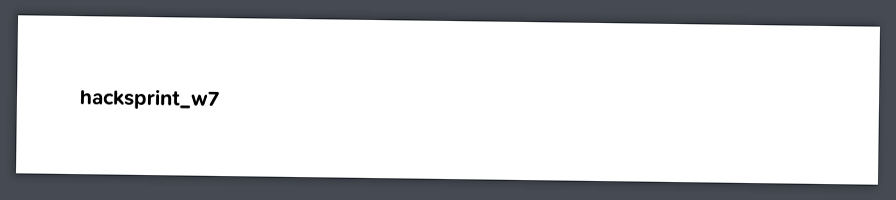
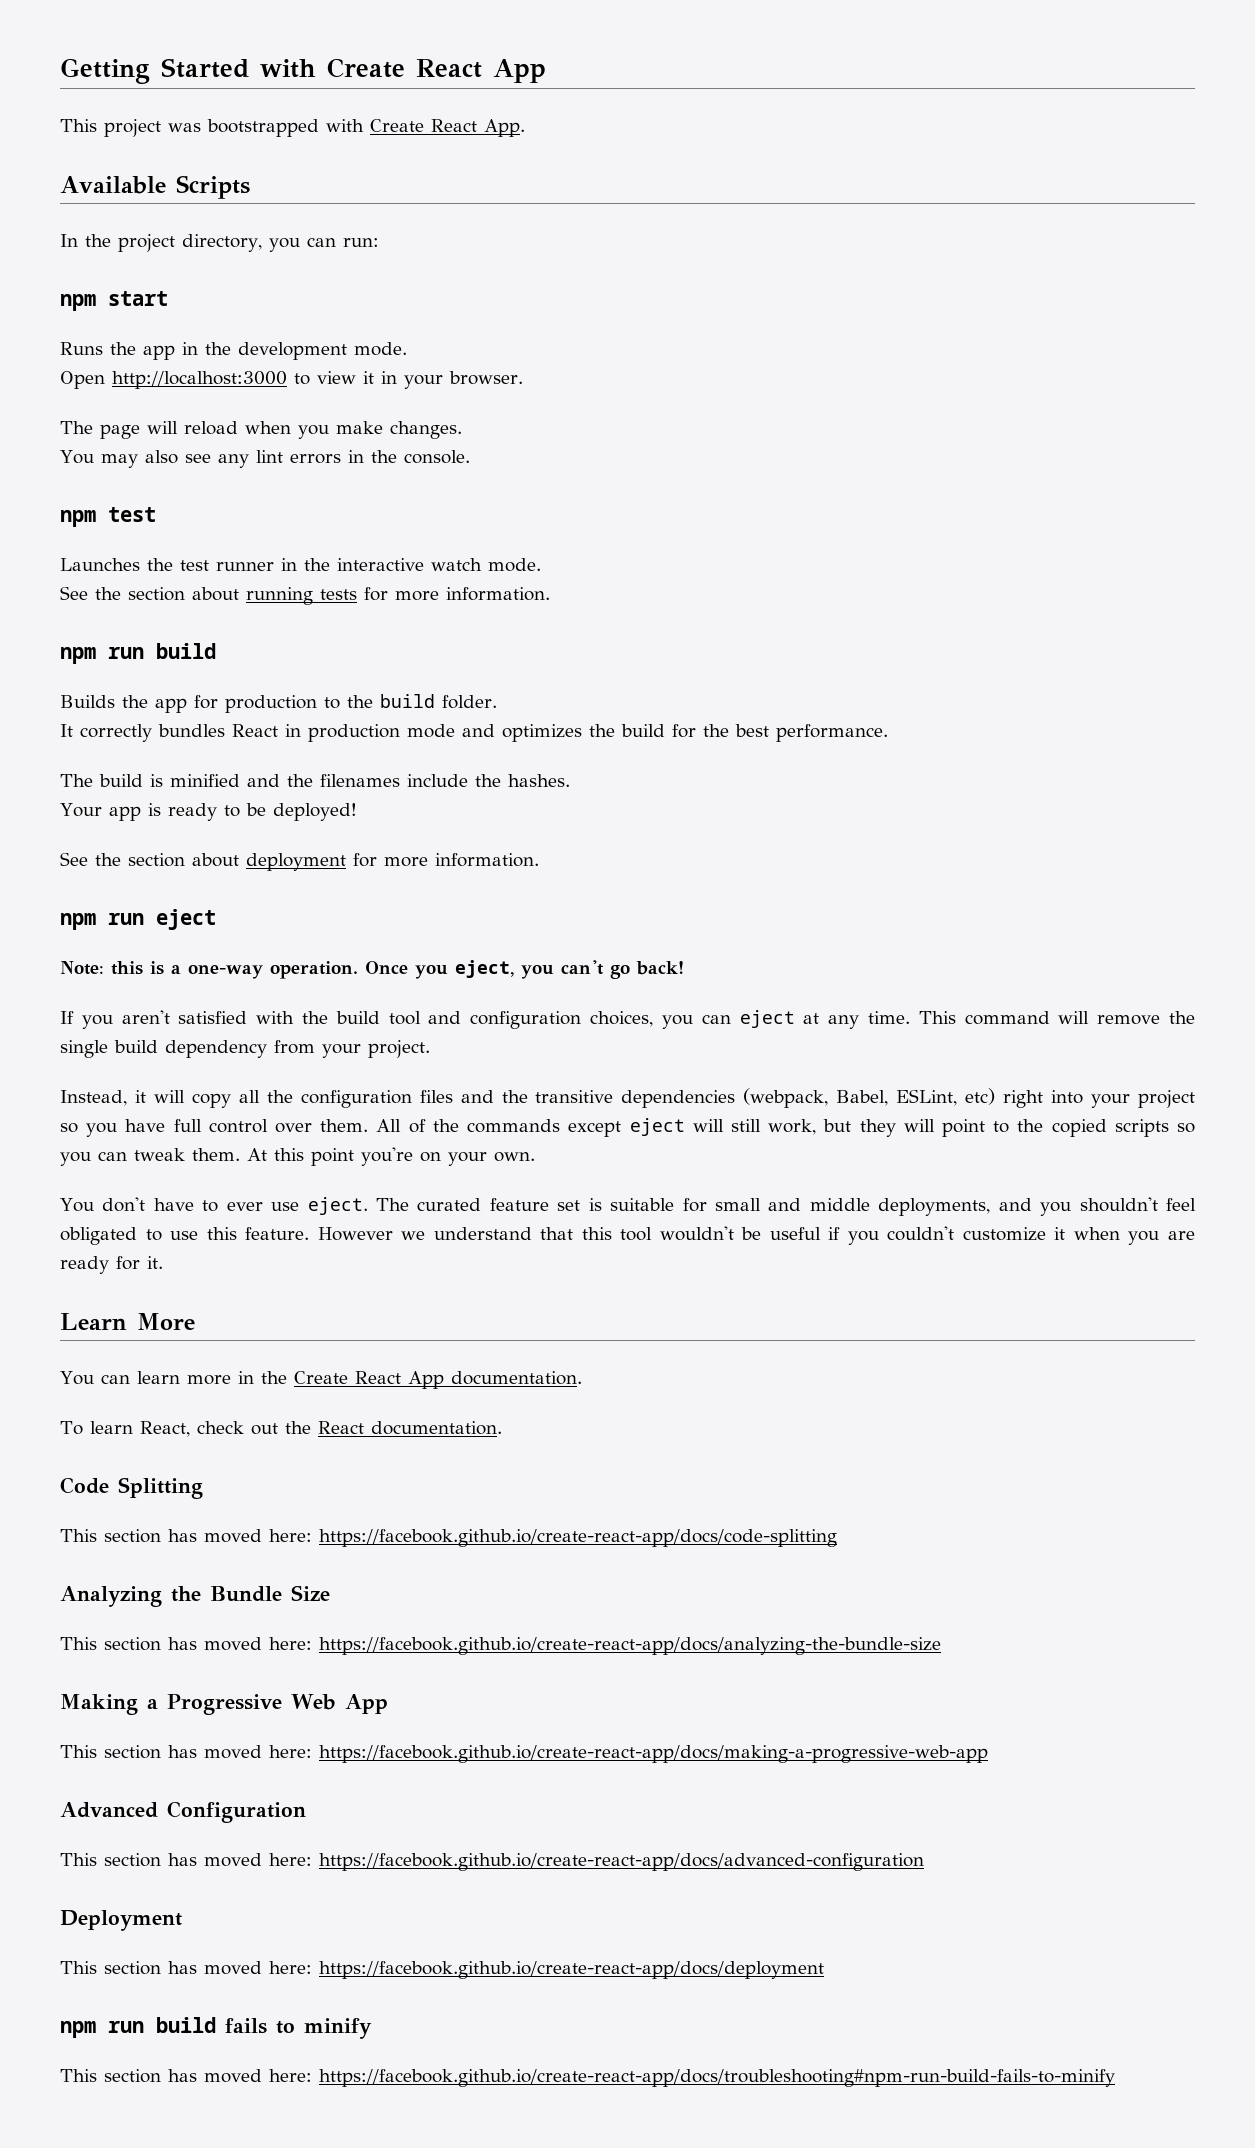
- hacksprint_w7
+ Getting Started with Create React App
+ This project was bootstrapped with Create React App.
+ Available Scripts
+ In the project directory, you can run:
+ npm start
+ Runs the app in the development mode.
+ Open http://localhost:3000 to view it in your browser.
+ The page will reload when you make changes.
+ You may also see any lint errors in the console.
+ npm test
+ Launches the test runner in the interactive watch mode.
+ See the section about running tests for more information.
+ npm run build
+ Builds the app for production to the build folder.
+ It correctly bundles React in production mode and optimizes the build for the best performance.
+ The build is minified and the filenames include the hashes.
+ Your app is ready to be deployed!
+ See the section about deployment for more information.
+ npm run eject
+ Note: this is a one-way operation. Once you eject, you can't go back!
+ If you aren't satisfied with the build tool and configuration choices, you can eject at any time. This command will remove the single build dependency from your project.
+ Instead, it will copy all the configuration files and the transitive dependencies (webpack, Babel, ESLint, etc) right into your project so you have full control over them. All of the commands except eject will still work, but they will point to the copied scripts so you can tweak them. At this point you're on your own.
+ You don't have to ever use eject. The curated feature set is suitable for small and middle deployments, and you shouldn't feel obligated to use this feature. However we understand that this tool wouldn't be useful if you couldn't customize it when you are ready for it.
+ Learn More
+ You can learn more in the Create React App documentation.
+ To learn React, check out the React documentation.
+ Code Splitting
+ This section has moved here: https://facebook.github.io/create-react-app/docs/code-splitting
+ Analyzing the Bundle Size
+ This section has moved here: https://facebook.github.io/create-react-app/docs/analyzing-the-bundle-size
+ Making a Progressive Web App
+ This section has moved here: https://facebook.github.io/create-react-app/docs/making-a-progressive-web-app
+ Advanced Configuration
+ This section has moved here: https://facebook.github.io/create-react-app/docs/advanced-configuration
+ Deployment
+ This section has moved here: https://facebook.github.io/create-react-app/docs/deployment
+ npm run build fails to minify
+ This section has moved here: https://facebook.github.io/create-react-app/docs/troubleshooting#npm-run-build-fails-to-minify

